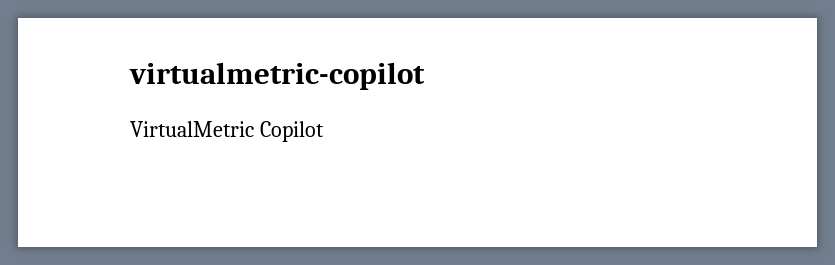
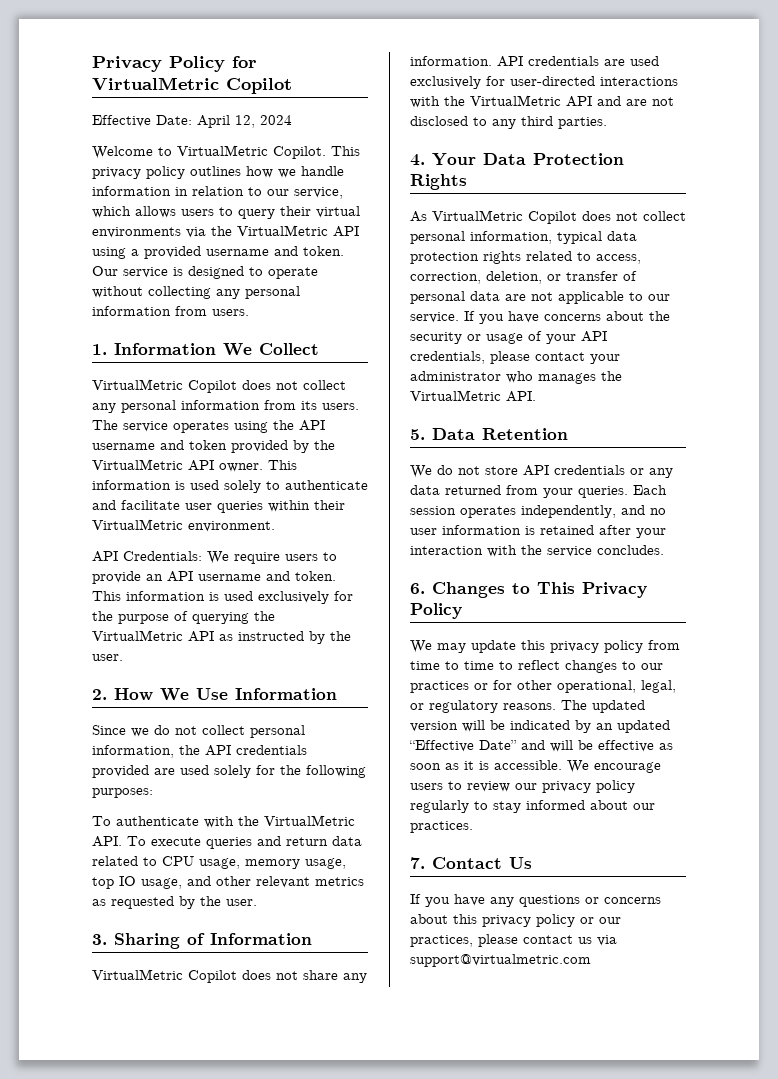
- virtualmetric-copilot
- VirtualMetric Copilot
+ Privacy Policy for VirtualMetric Copilot
+ Effective Date: April 12, 2024
+ Welcome to VirtualMetric Copilot. This privacy policy outlines how we handle information in relation to our service, which allows users to query their virtual environments via the VirtualMetric API using a provided username and token. Our service is designed to operate without collecting any personal information from users.
+ 1. Information We Collect
+ VirtualMetric Copilot does not collect any personal information from its users. The service operates using the API username and token provided by the VirtualMetric API owner. This information is used solely to authenticate and facilitate user queries within their VirtualMetric environment.
+ API Credentials: We require users to provide an API username and token. This information is used exclusively for the purpose of querying the VirtualMetric API as instructed by the user.
+ 2. How We Use Information
+ Since we do not collect personal information, the API credentials provided are used solely for the following purposes:
+ To authenticate with the VirtualMetric API. To execute queries and return data related to CPU usage, memory usage, top IO usage, and other relevant metrics as requested by the user.
+ 3. Sharing of Information
+ VirtualMetric Copilot does not share any information. API credentials are used exclusively for user-directed interactions with the VirtualMetric API and are not disclosed to any third parties.
+ 4. Your Data Protection Rights
+ As VirtualMetric Copilot does not collect personal information, typical data protection rights related to access, correction, deletion, or transfer of personal data are not applicable to our service. If you have concerns about the security or usage of your API credentials, please contact your administrator who manages the VirtualMetric API.
+ 5. Data Retention
+ We do not store API credentials or any data returned from your queries. Each session operates independently, and no user information is retained after your interaction with the service concludes.
+ 6. Changes to This Privacy Policy
+ We may update this privacy policy from time to time to reflect changes to our practices or for other operational, legal, or regulatory reasons. The updated version will be indicated by an updated “Effective Date” and will be effective as soon as it is accessible. We encourage users to review our privacy policy regularly to stay informed about our practices.
+ 7. Contact Us
+ If you have any questions or concerns about this privacy policy or our practices, please contact us via support@virtualmetric.com

